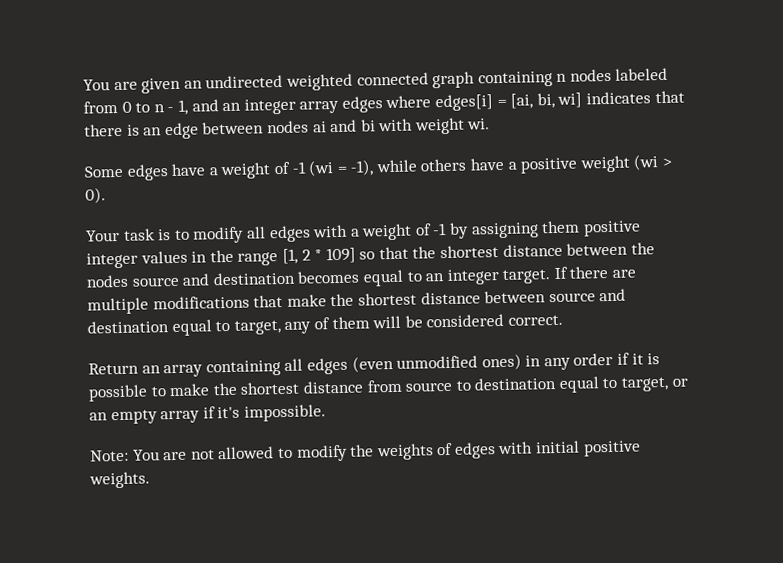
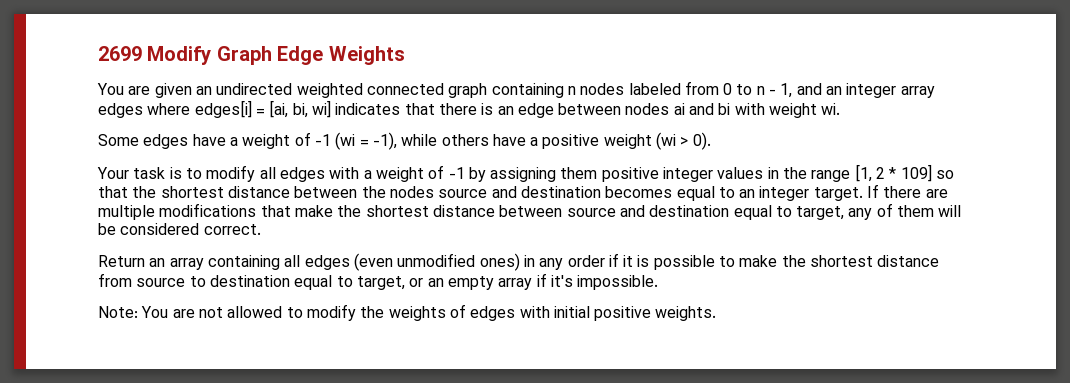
+ 2699 Modify Graph Edge Weights

